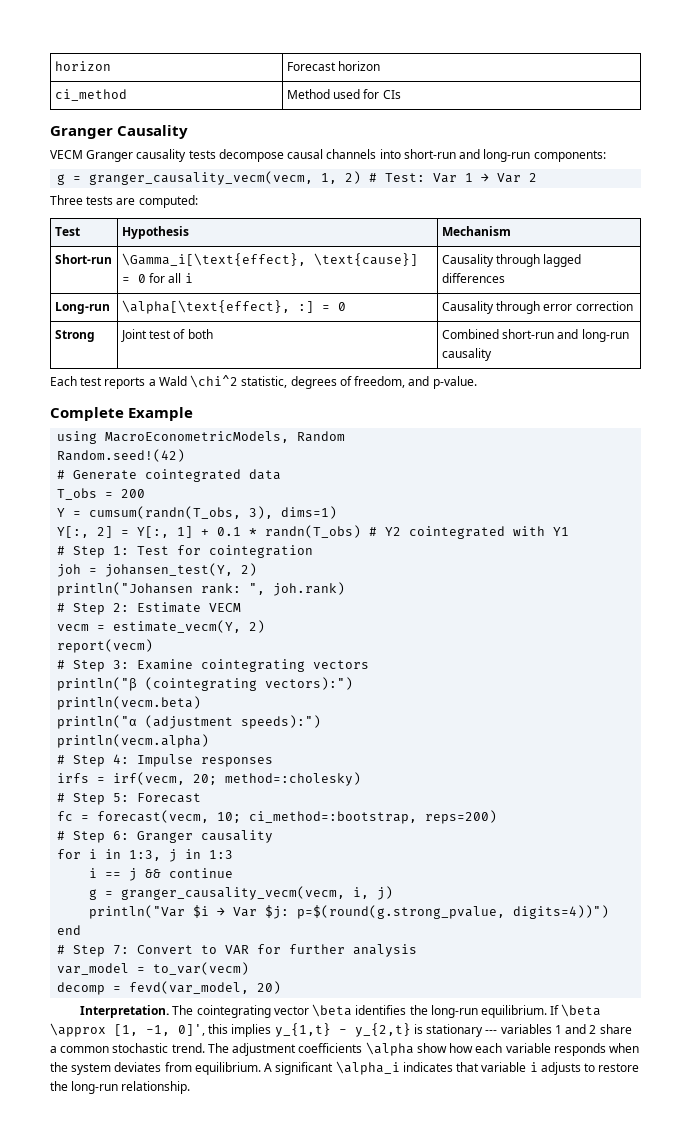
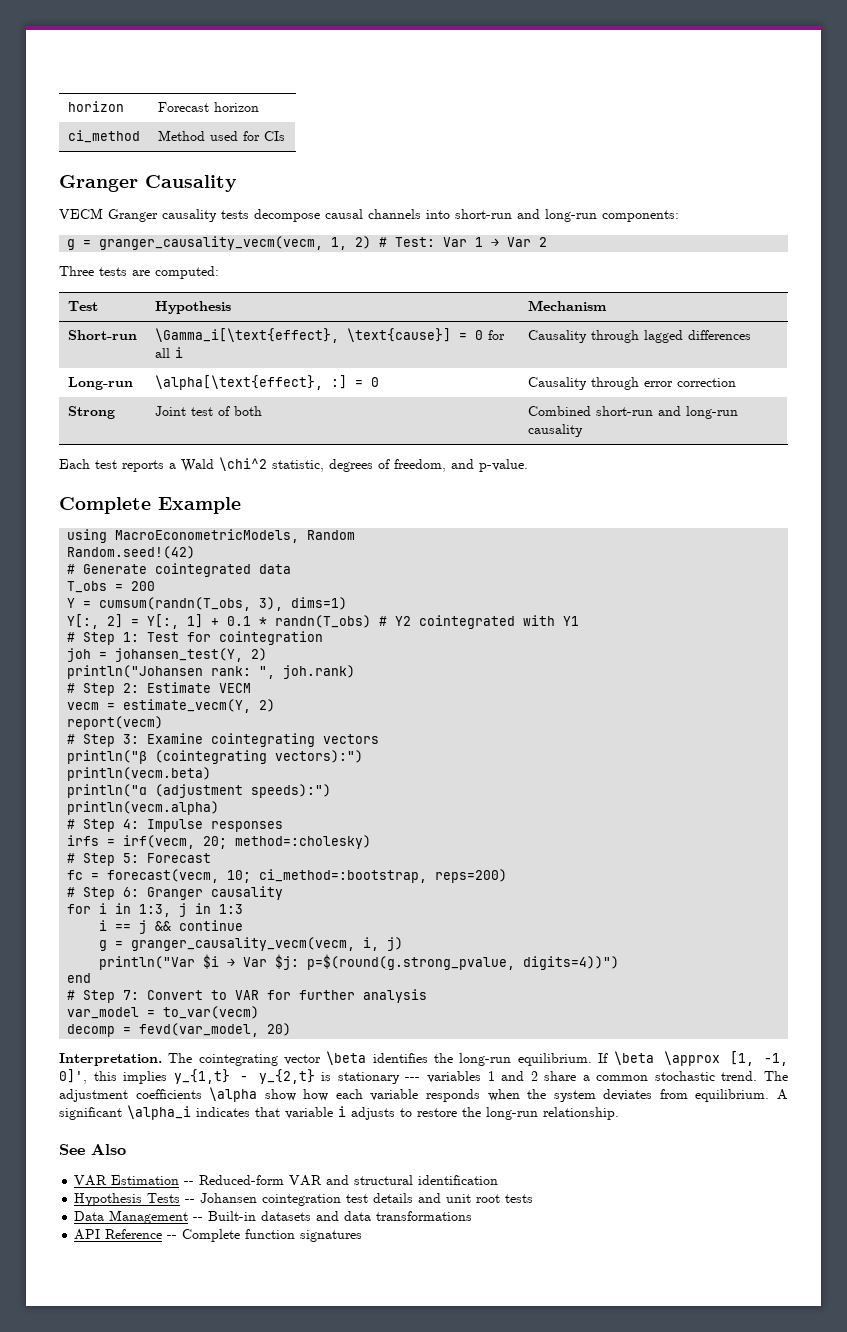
+ See Also
+ VAR Estimation -- Reduced-form VAR and structural identification
+ Hypothesis Tests -- Johansen cointegration test details and unit root tests
+ Data Management -- Built-in datasets and data transformations
+ API Reference -- Complete function signatures

